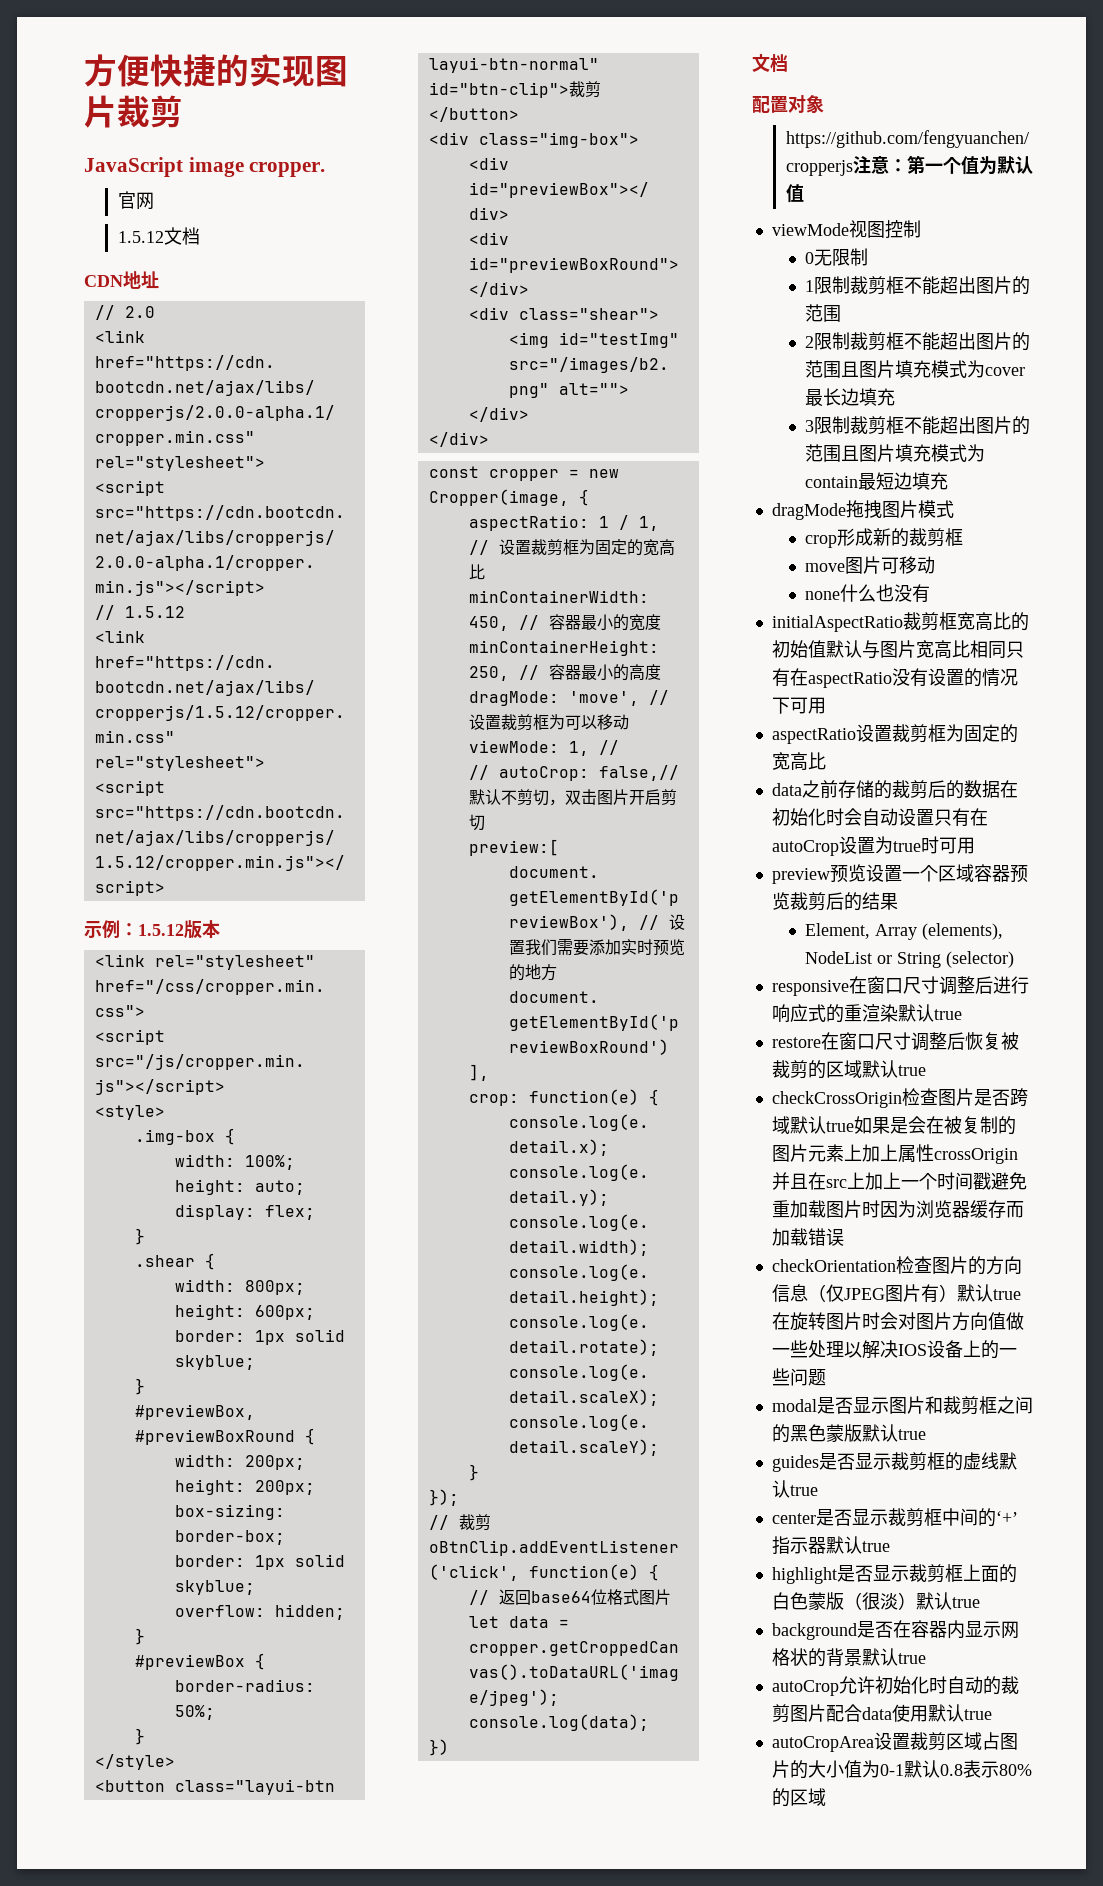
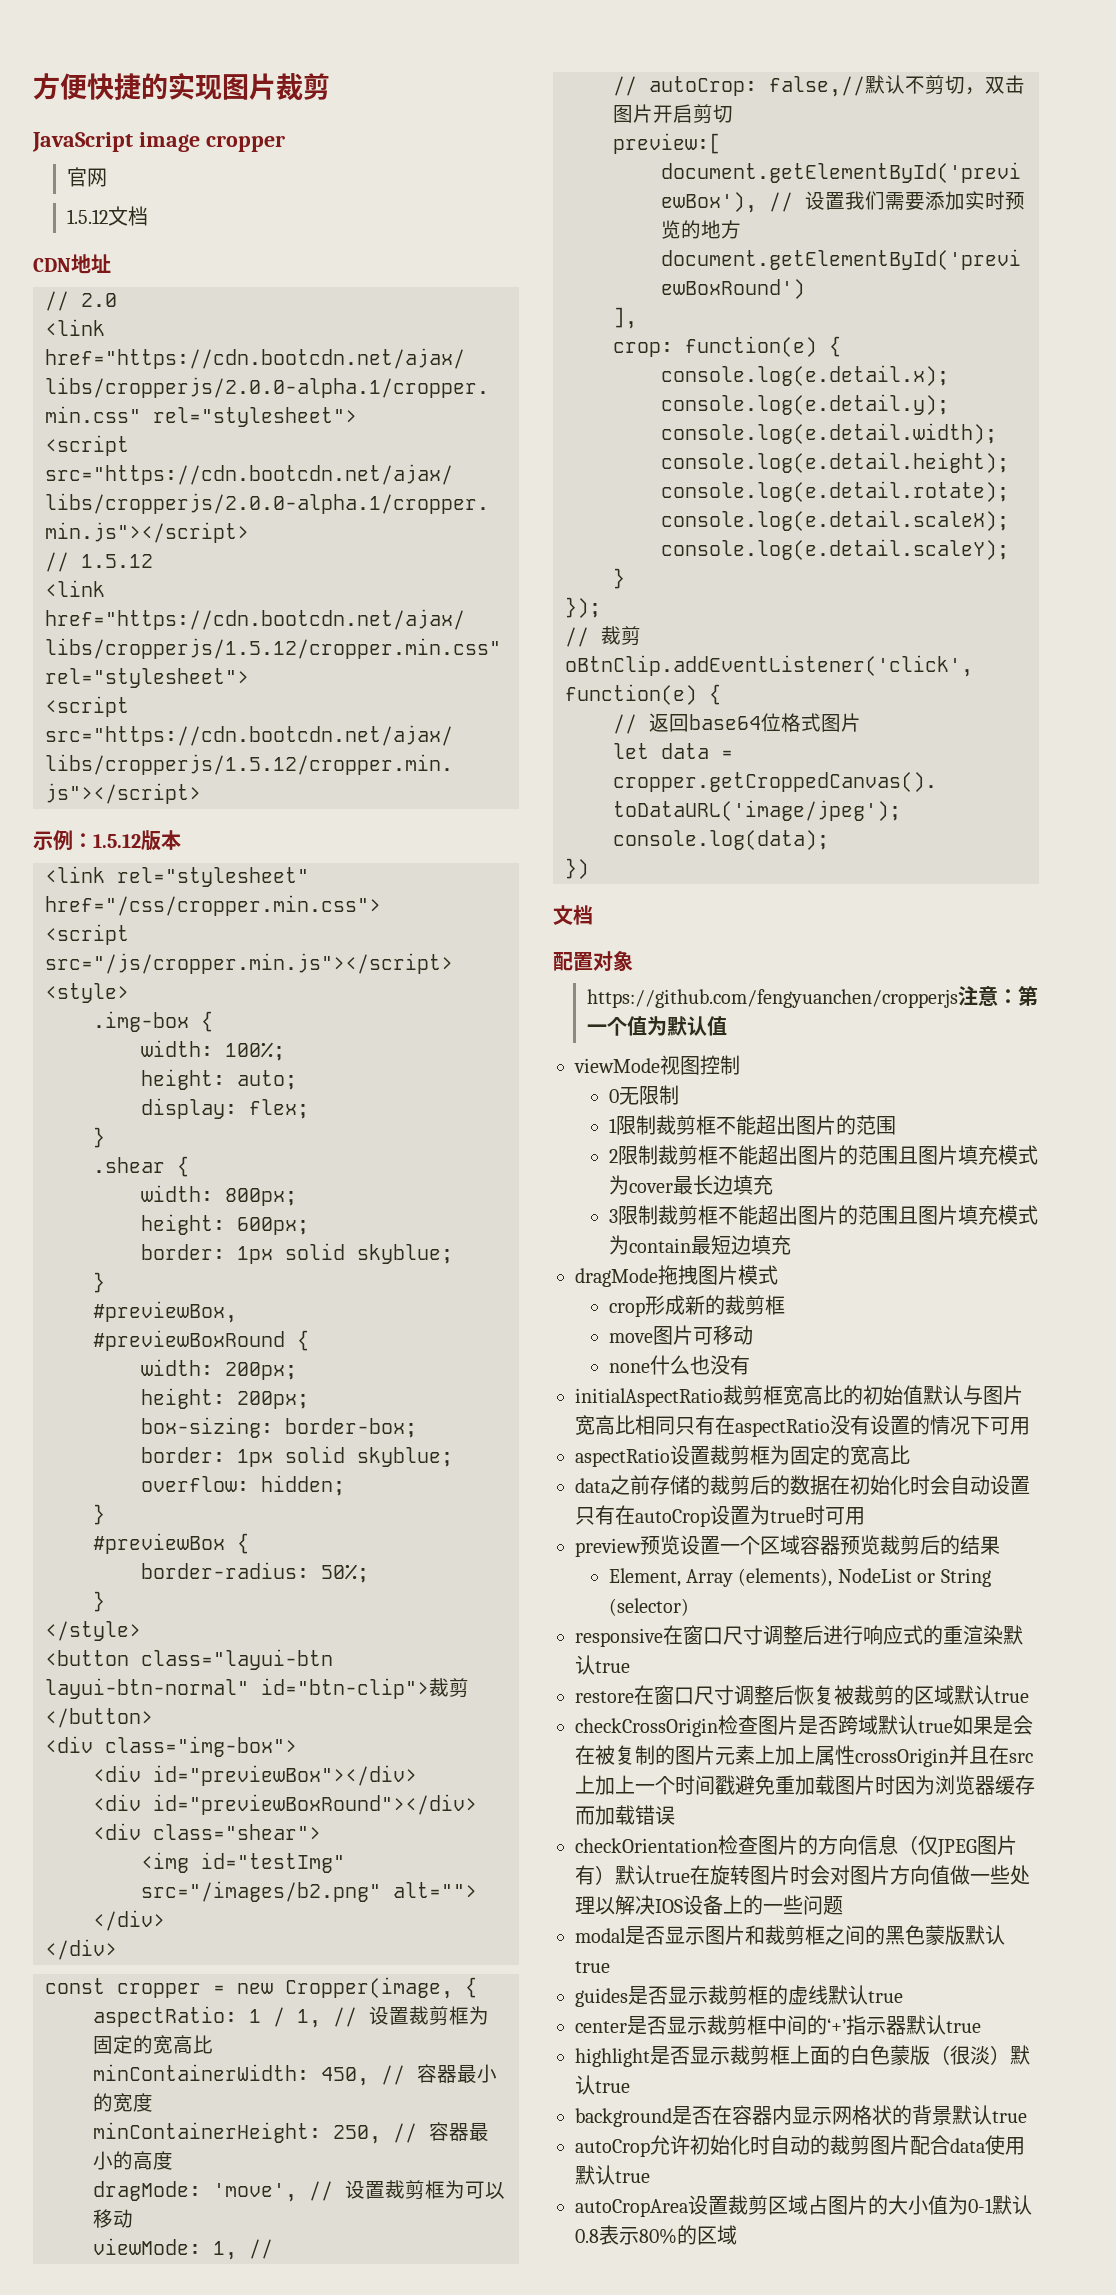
- JavaScript image cropper.
+ JavaScript image cropper

